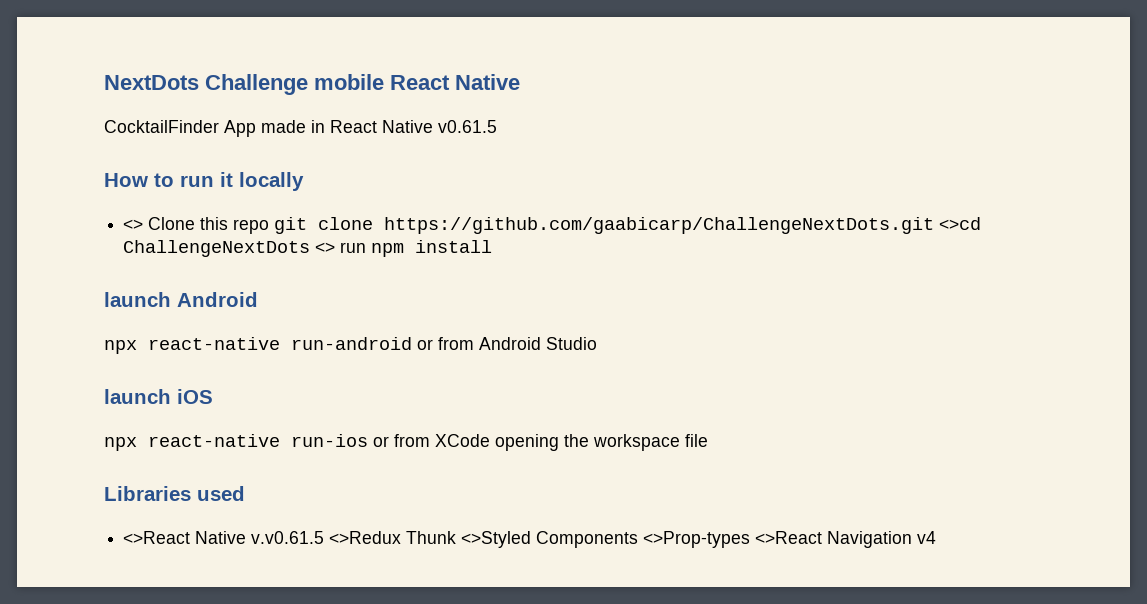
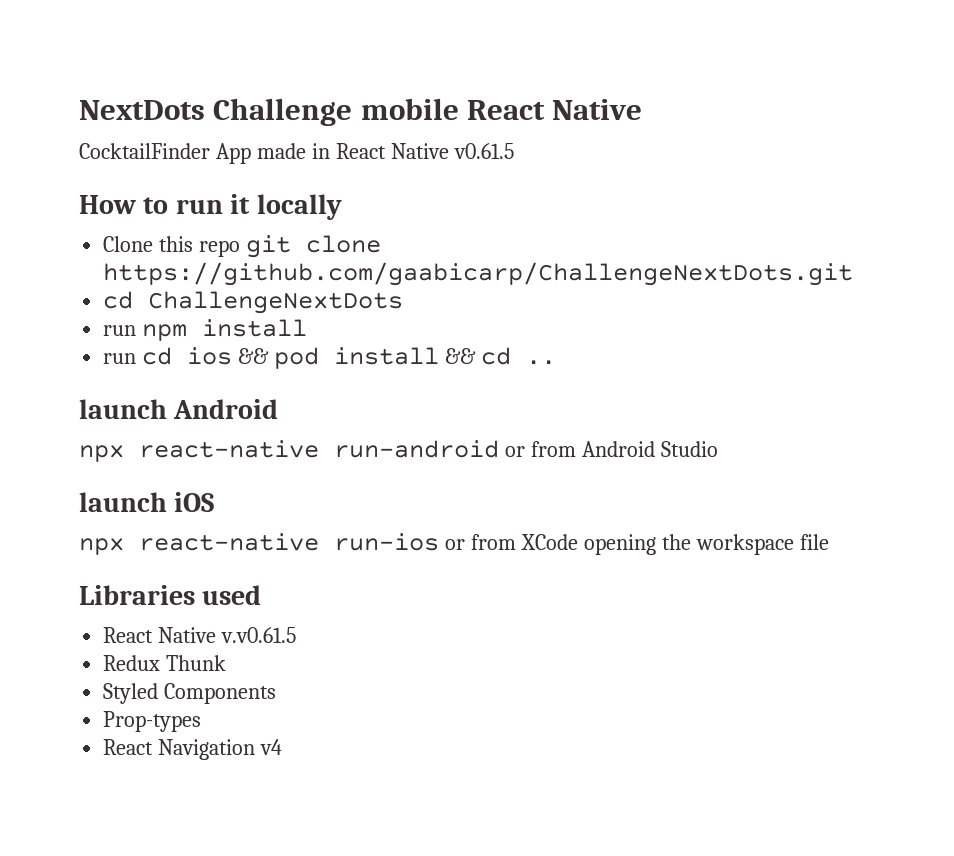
- <> Clone this repo git clone https://github.com/gaabicarp/ChallengeNextDots.git <>cd ChallengeNextDots <> run npm install
+ Clone this repo git clone https://github.com/gaabicarp/ChallengeNextDots.git
+ cd ChallengeNextDots
+ run npm install
+ run cd ios && pod install && cd ..
- <>React Native v.v0.61.5 <>Redux Thunk <>Styled Components <>Prop-types <>React Navigation v4
+ React Native v.v0.61.5
+ Redux Thunk
+ Styled Components
+ Prop-types
+ React Navigation v4

